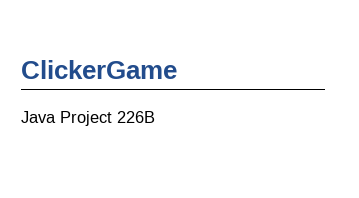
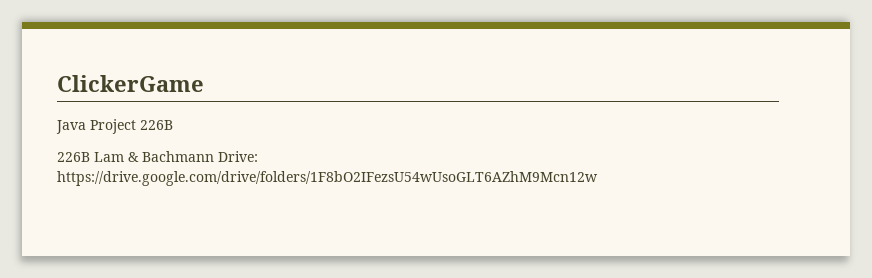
+ 226B Lam & Bachmann Drive: https://drive.google.com/drive/folders/1F8bO2IFezsU54wUsoGLT6AZhM9Mcn12w

